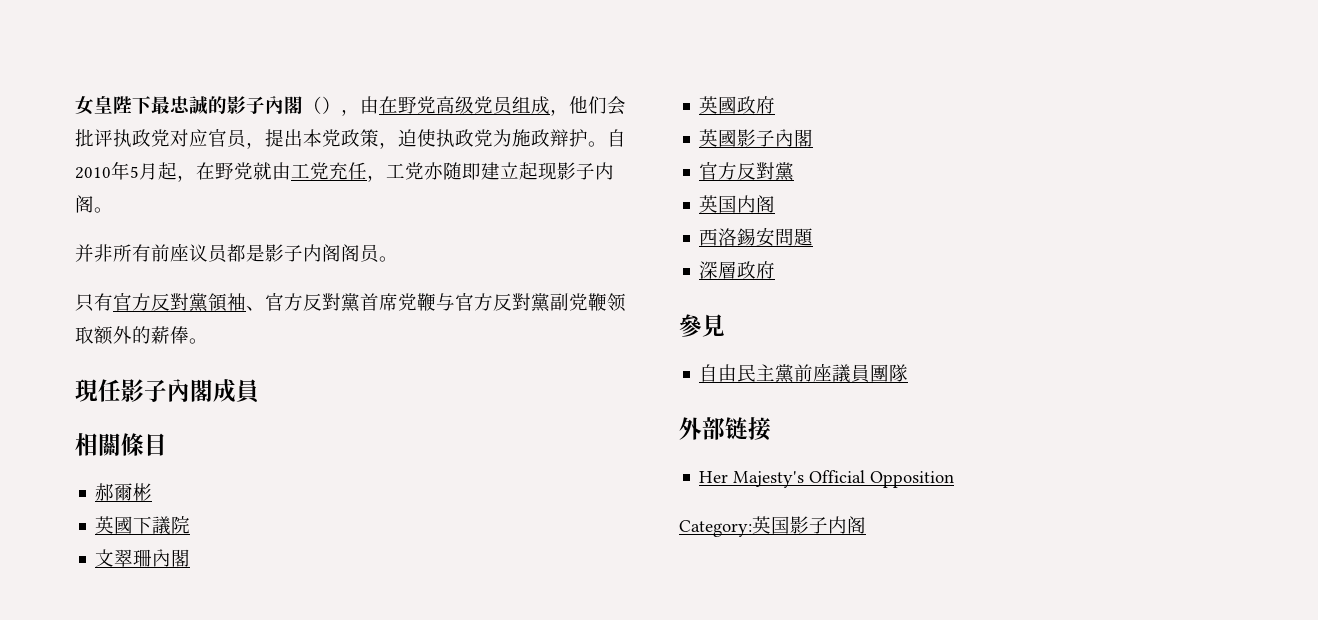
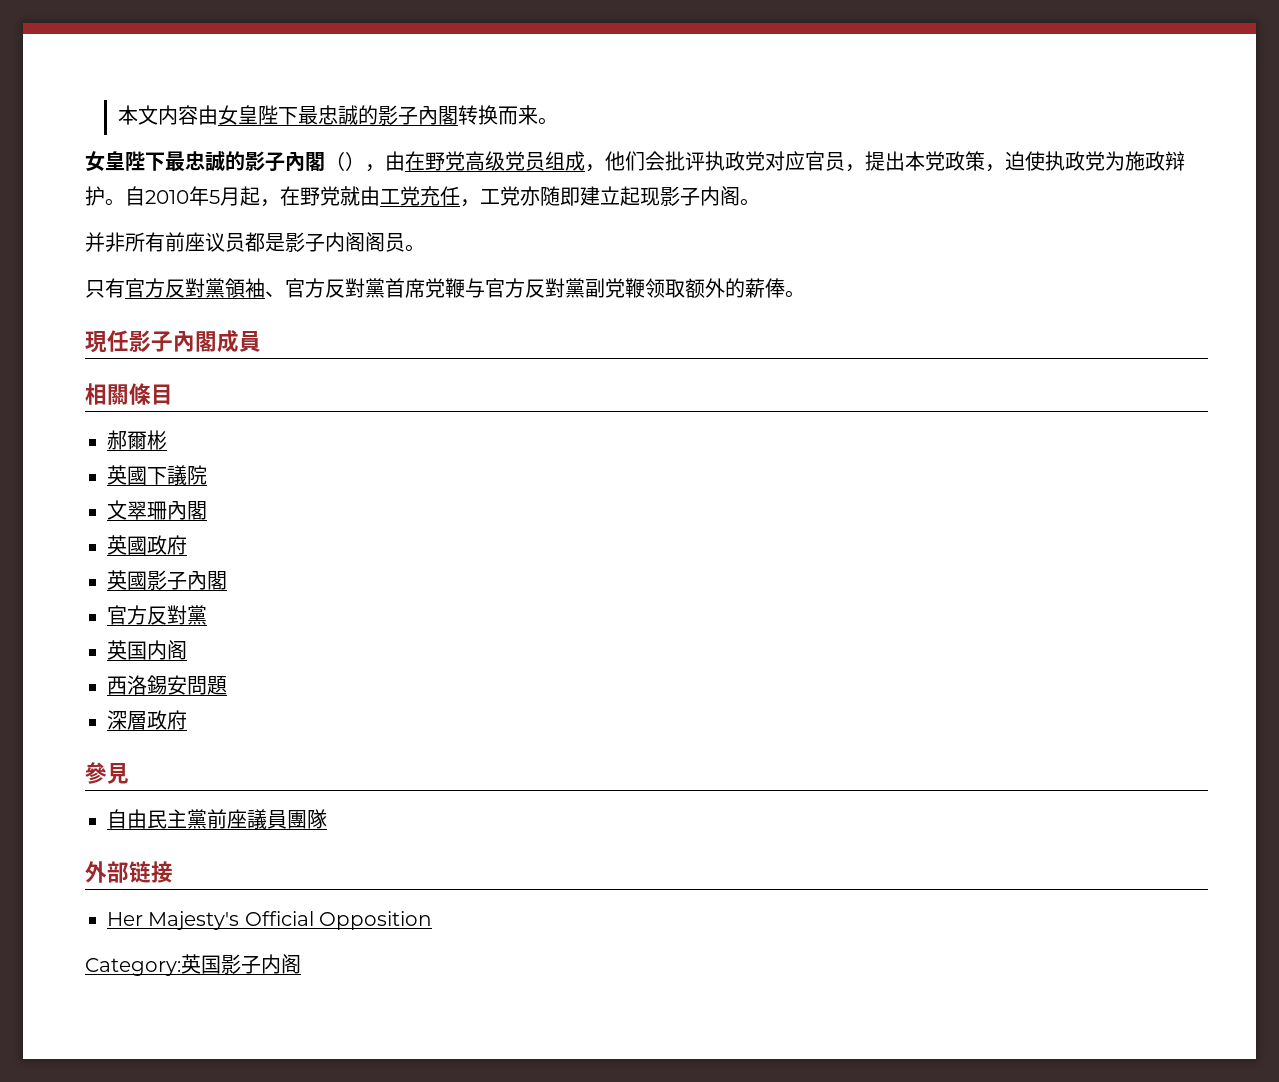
+ 本文内容由女皇陛下最忠誠的影子內閣转换而来。

